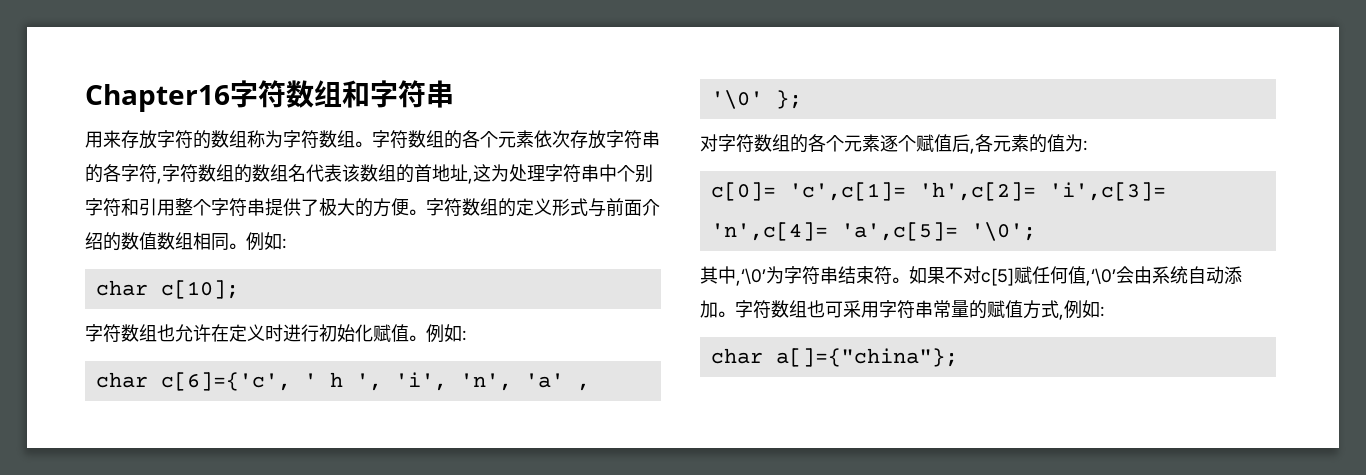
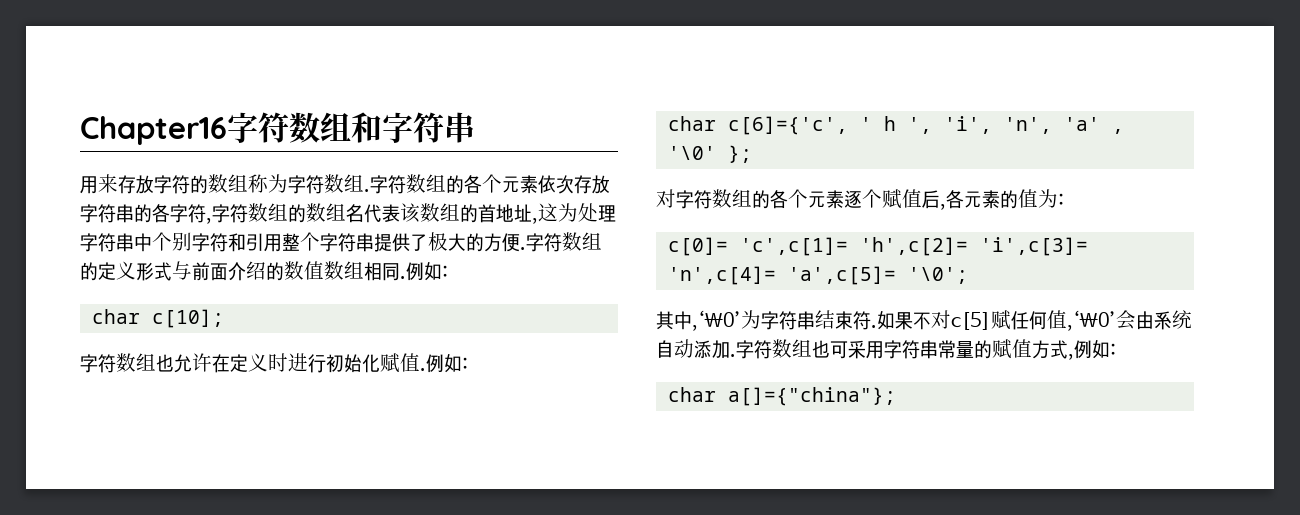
- 用来存放字符的数组称为字符数组。
+ 用来存放字符的数组称为字符数组.
- 字符数组的各个元素依次存放字符串的各字符,字符数组的数组名代表该数组的首地址,这为处理字符串中个别字符和引用整个字符串提供了极大的方便。
+ 字符数组的各个元素依次存放字符串的各字符,字符数组的数组名代表该数组的首地址,这为处理字符串中个别字符和引用整个字符串提供了极大的方便.
- 字符数组的定义形式与前面介绍的数值数组相同。
+ 字符数组的定义形式与前面介绍的数值数组相同.
- 字符数组也允许在定义时进行初始化赋值。
+ 字符数组也允许在定义时进行初始化赋值.
- 其中,‘\0’为字符串结束符。
+ 其中,‘\0’为字符串结束符.
- 如果不对c[5]赋任何值,‘\0’会由系统自动添加。
+ 如果不对c[5]赋任何值,‘\0’会由系统自动添加.

